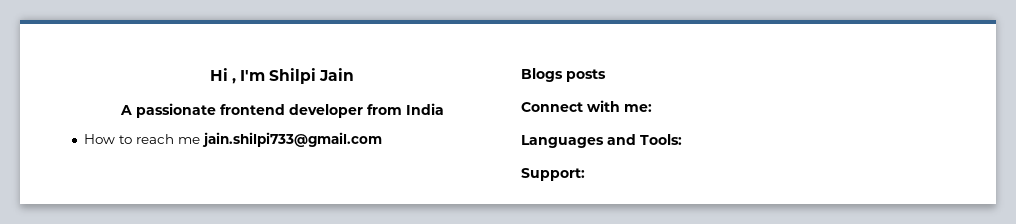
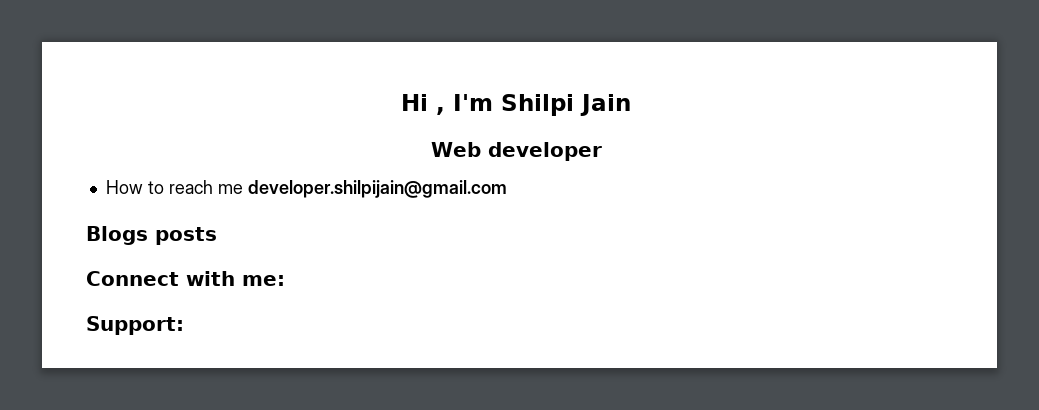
- A passionate frontend developer from India
+ Web developer
- How to reach me jain.shilpi733@gmail.com
+ How to reach me developer.shilpijain@gmail.com
- Languages and Tools:

